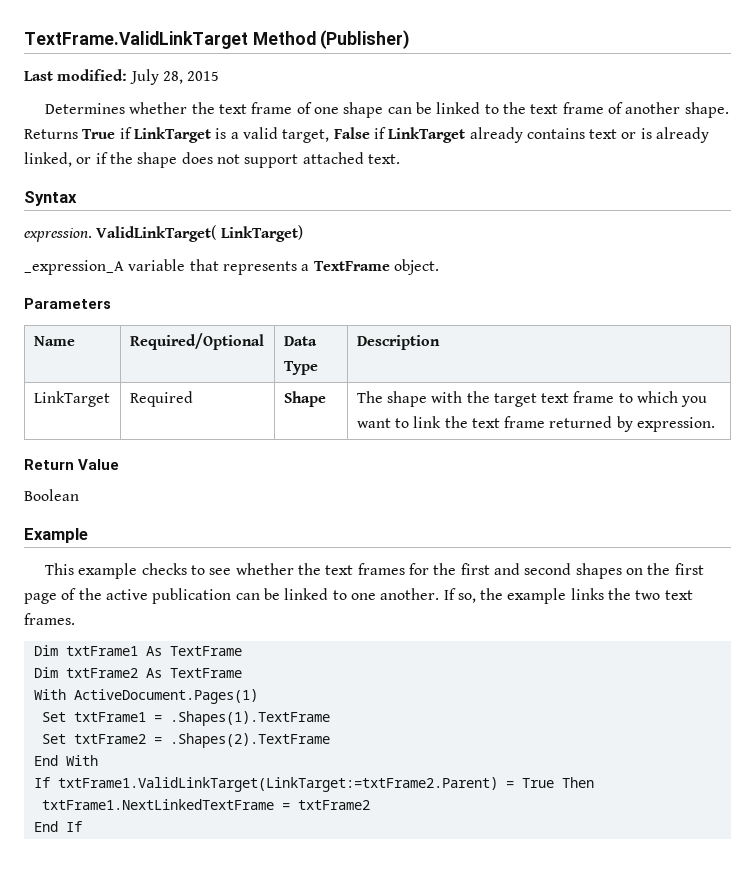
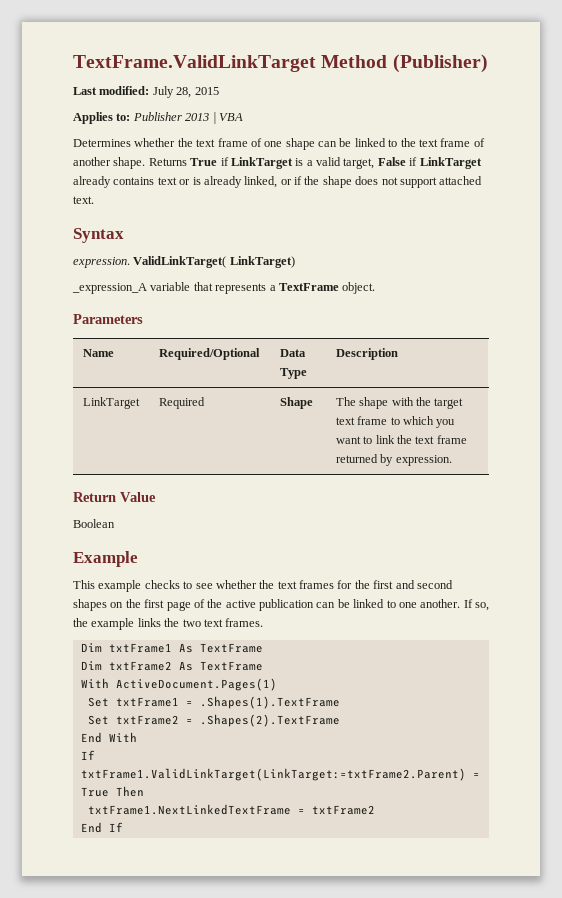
+ Applies to: Publisher 2013 | VBA

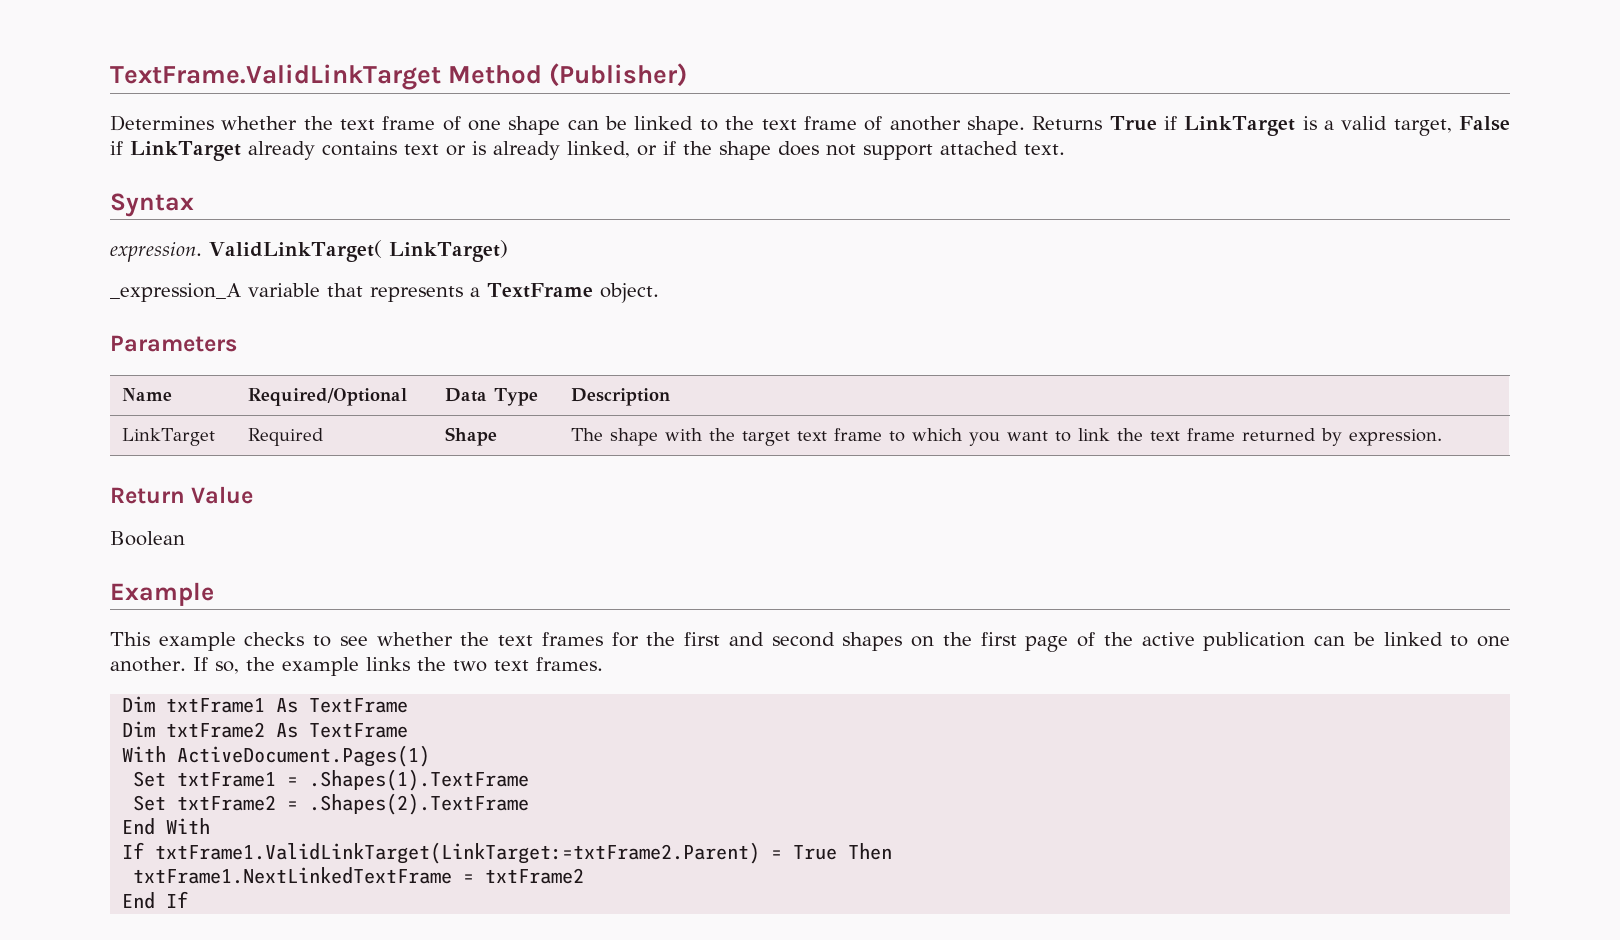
- Last modified: July 28, 2015
- Applies to: Publisher 2013 | VBA

